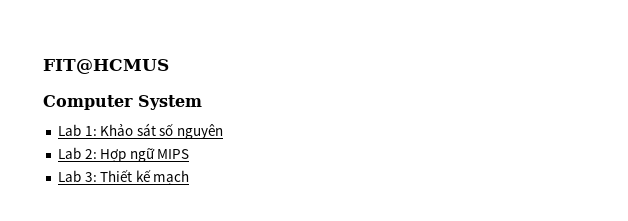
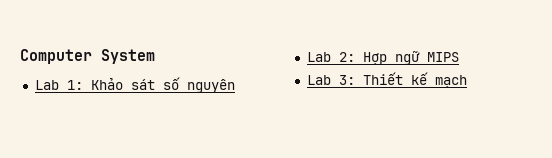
- FIT@HCMUS

